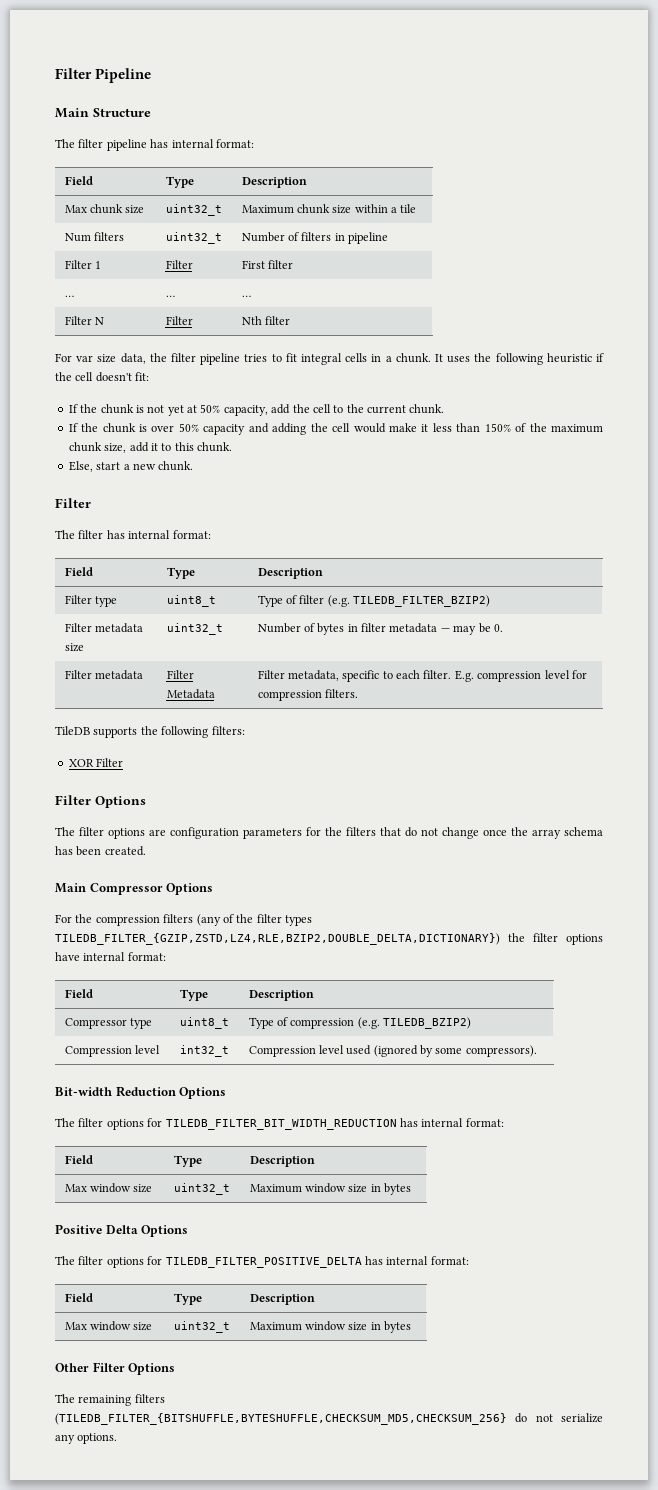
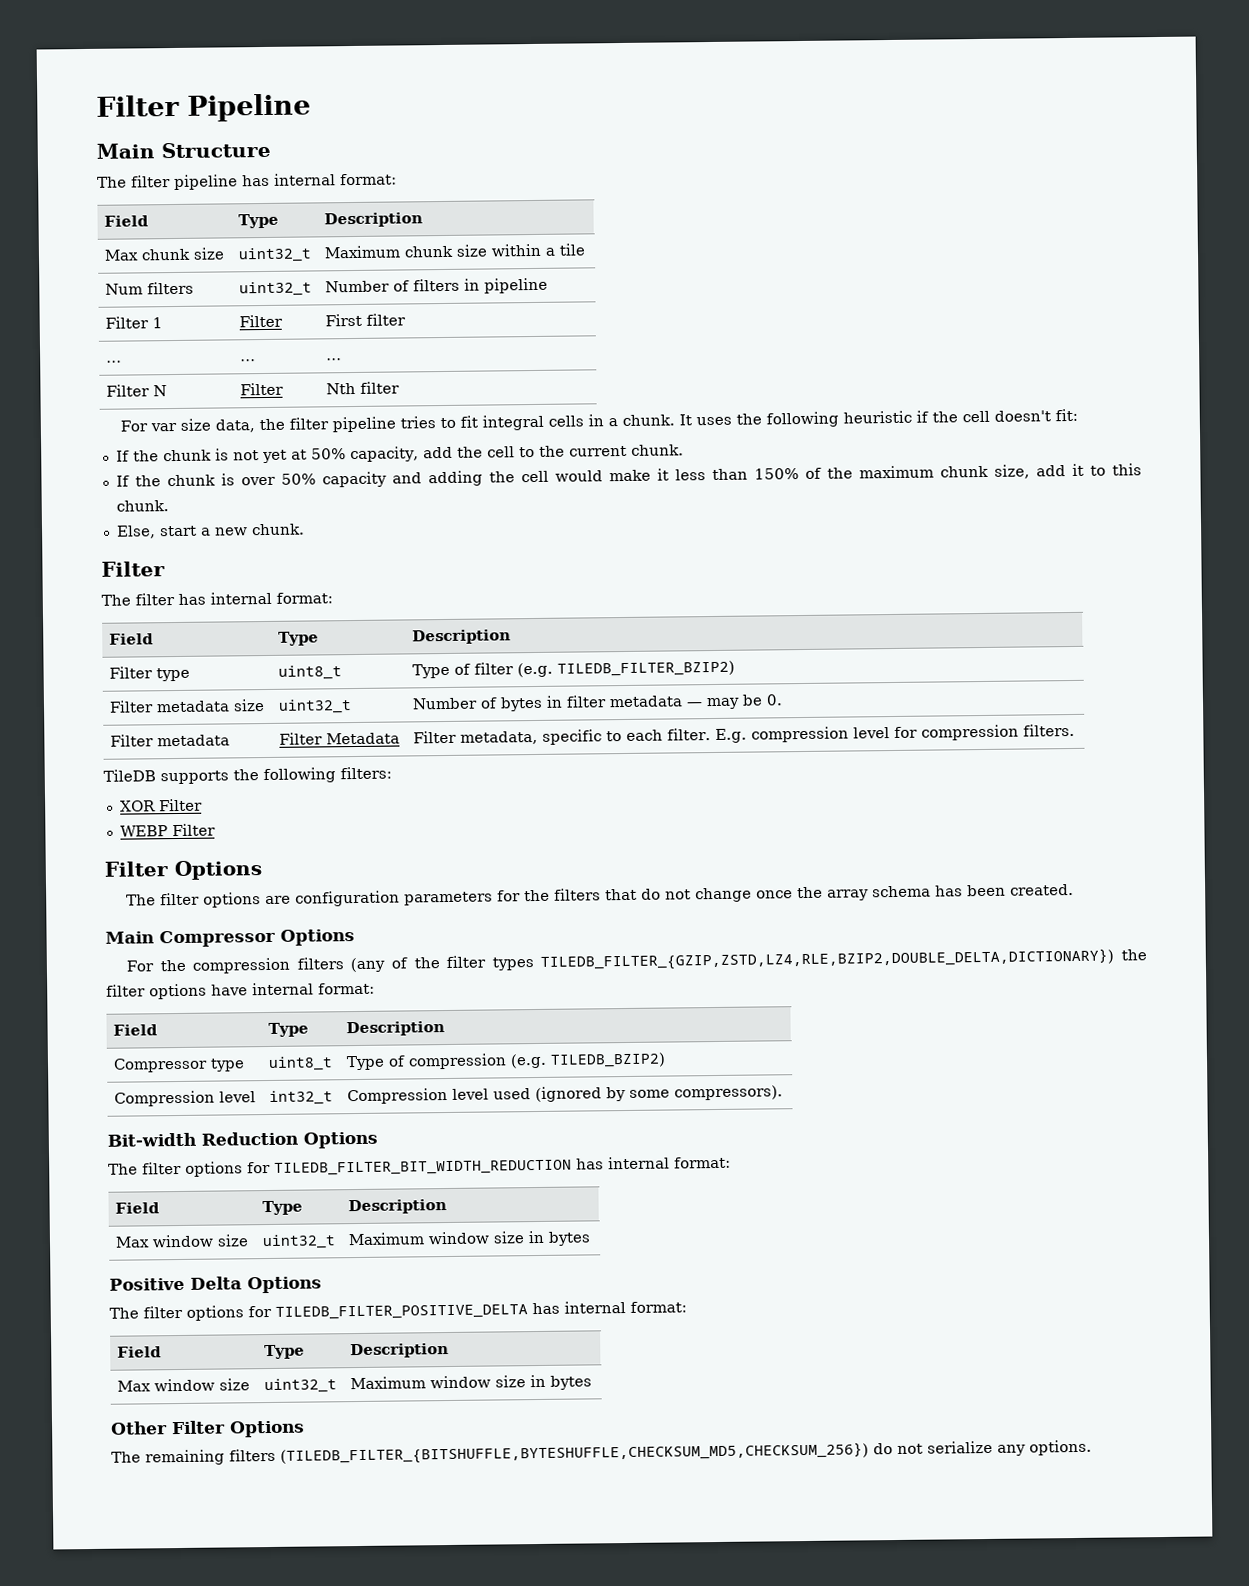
+ WEBP Filter
- The remaining filters (TILEDB_FILTER_{BITSHUFFLE,BYTESHUFFLE,CHECKSUM_MD5,CHECKSUM_256} do not serialize any options.
+ The remaining filters (TILEDB_FILTER_{BITSHUFFLE,BYTESHUFFLE,CHECKSUM_MD5,CHECKSUM_256}) do not serialize any options.

